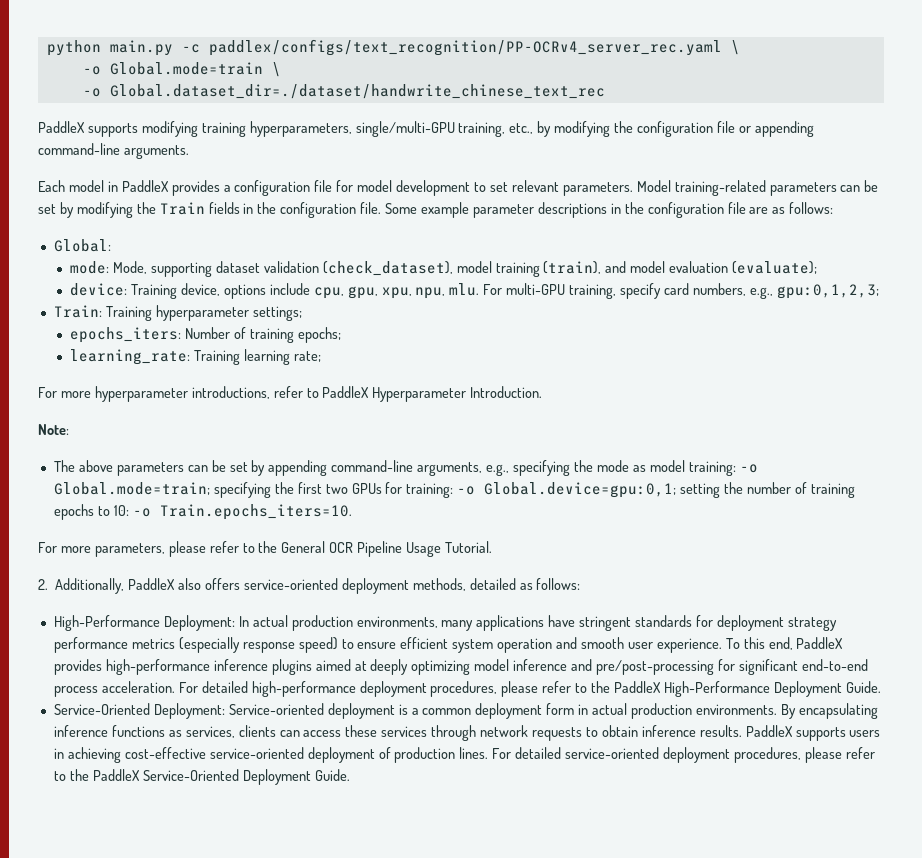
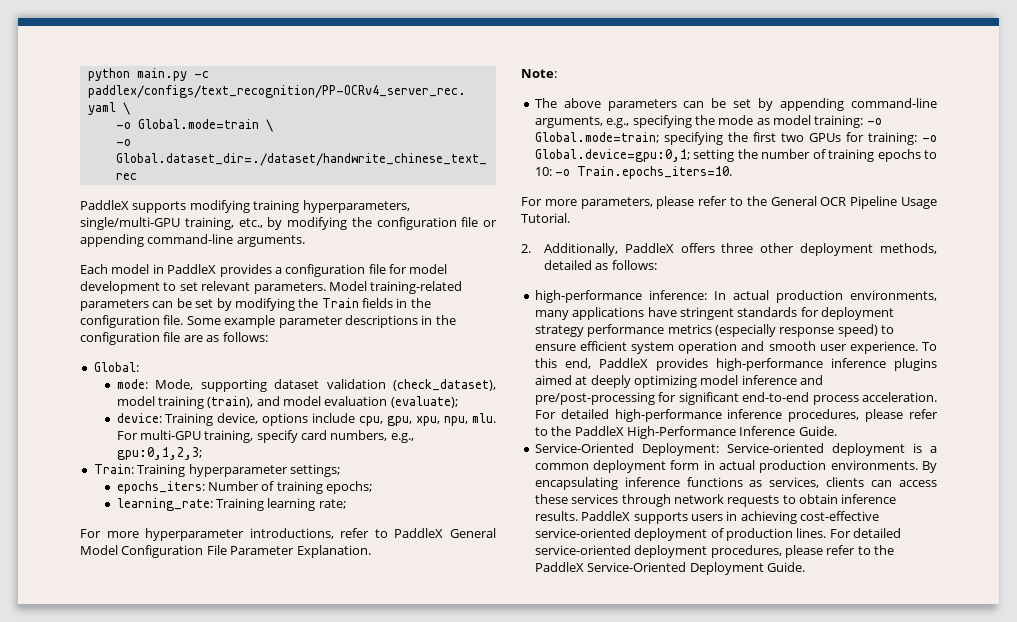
- For more hyperparameter introductions, refer to PaddleX Hyperparameter Introduction.
+ For more hyperparameter introductions, refer to PaddleX General Model Configuration File Parameter Explanation.
- 2. Additionally, PaddleX also offers service-oriented deployment methods, detailed as follows:
+ 2. Additionally, PaddleX offers three other deployment methods, detailed as follows:
- High-Performance Deployment: In actual production environments, many applications have stringent standards for deployment strategy performance metrics (especially response speed) to ensure efficient system operation and smooth user experience.
+ high-performance inference: In actual production environments, many applications have stringent standards for deployment strategy performance metrics (especially response speed) to ensure efficient system operation and smooth user experience.
- For detailed high-performance deployment procedures, please refer to the PaddleX High-Performance Deployment Guide.
+ For detailed high-performance inference procedures, please refer to the PaddleX High-Performance Inference Guide.

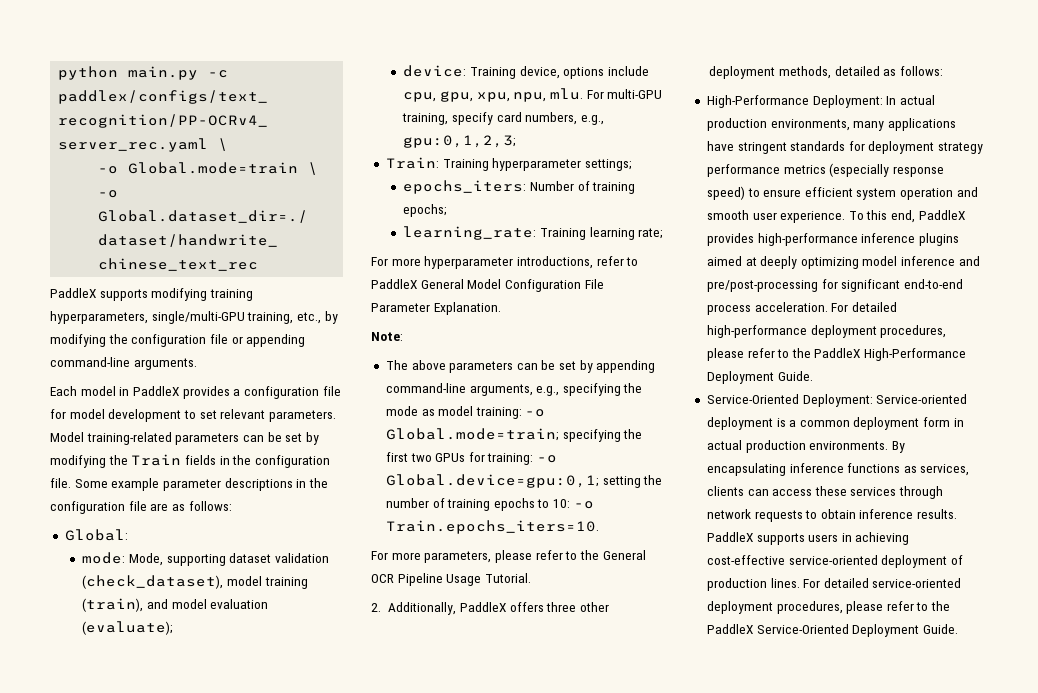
- high-performance inference: In actual production environments, many applications have stringent standards for deployment strategy performance metrics (especially response speed) to ensure efficient system operation and smooth user experience.
+ High-Performance Deployment: In actual production environments, many applications have stringent standards for deployment strategy performance metrics (especially response speed) to ensure efficient system operation and smooth user experience.
- For detailed high-performance inference procedures, please refer to the PaddleX High-Performance Inference Guide.
+ For detailed high-performance deployment procedures, please refer to the PaddleX High-Performance Deployment Guide.

